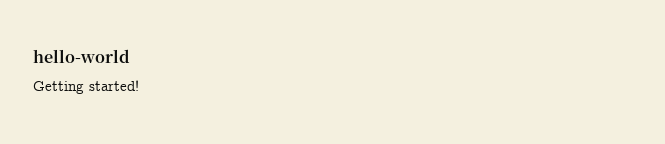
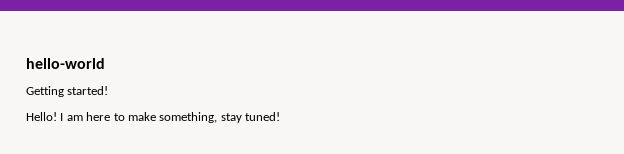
+ Hello! I am here to make something, stay tuned!

